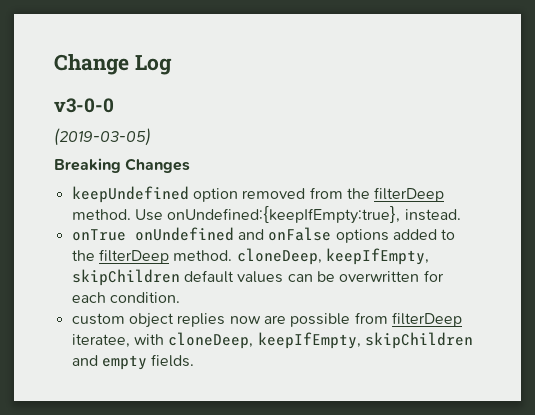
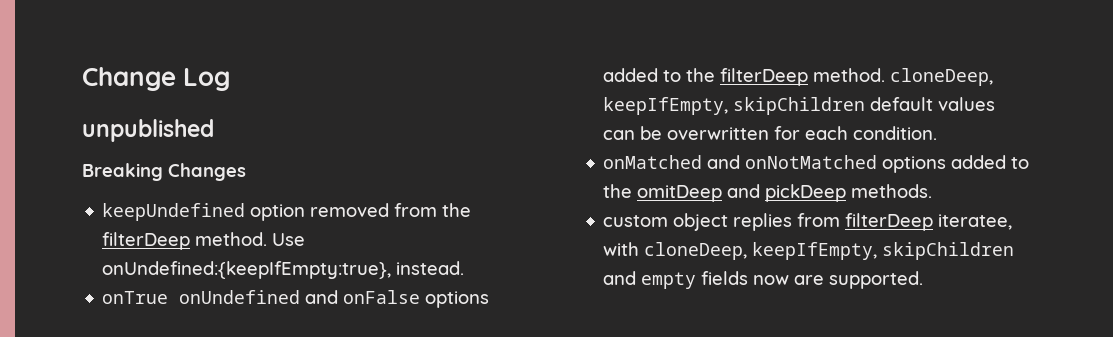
- v3-0-0
- (2019-03-05)
+ unpublished
+ onMatched and onNotMatched options added to the omitDeep and pickDeep methods.
- custom object replies now are possible from filterDeep iteratee, with cloneDeep, keepIfEmpty, skipChildren and empty fields.
+ custom object replies from filterDeep iteratee, with cloneDeep, keepIfEmpty, skipChildren and empty fields now are supported.

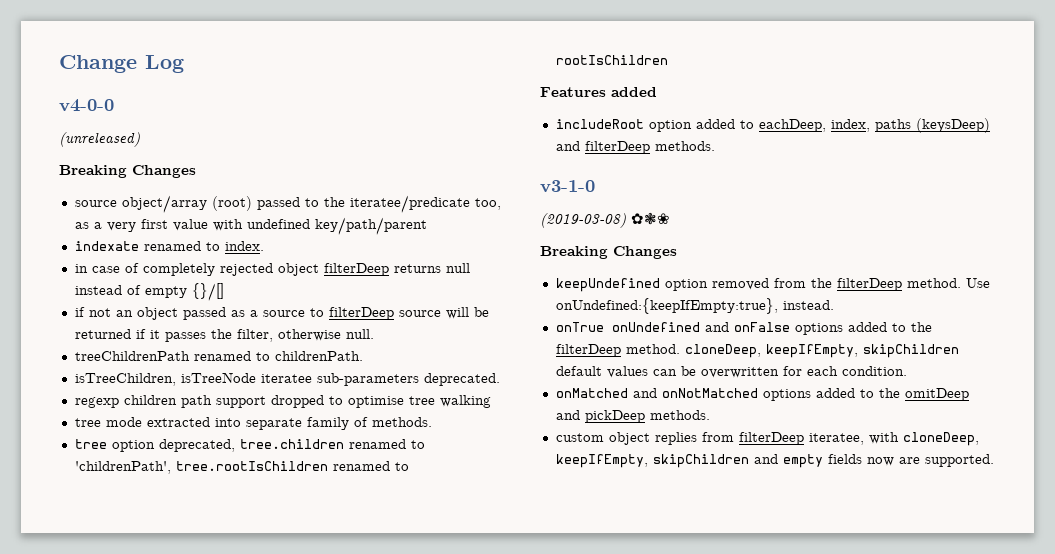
- unpublished
+ v4-0-0
+ (unreleased)
+ Breaking Changes
+ source object/array (root) passed to the iteratee/predicate too, as a very first value with undefined key/path/parent
+ indexate renamed to index.
+ in case of completely rejected object filterDeep returns null instead of empty {}/[]
+ if not an object passed as a source to filterDeep source will be returned if it passes the filter, otherwise null.
+ treeChildrenPath renamed to childrenPath.
+ isTreeChildren, isTreeNode iteratee sub-parameters deprecated.
+ regexp children path support dropped to optimise tree walking
+ tree mode extracted into separate family of methods.
+ tree option deprecated, tree.children renamed to 'childrenPath', tree.rootIsChildren renamed to rootIsChildren
+ Features added
+ includeRoot option added to eachDeep, index, paths (keysDeep) and filterDeep methods.
+ v3-1-0
+ (2019-03-08) ✿❃❀

